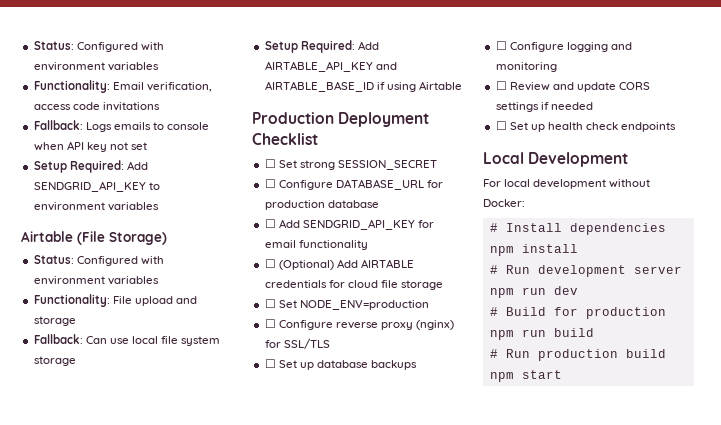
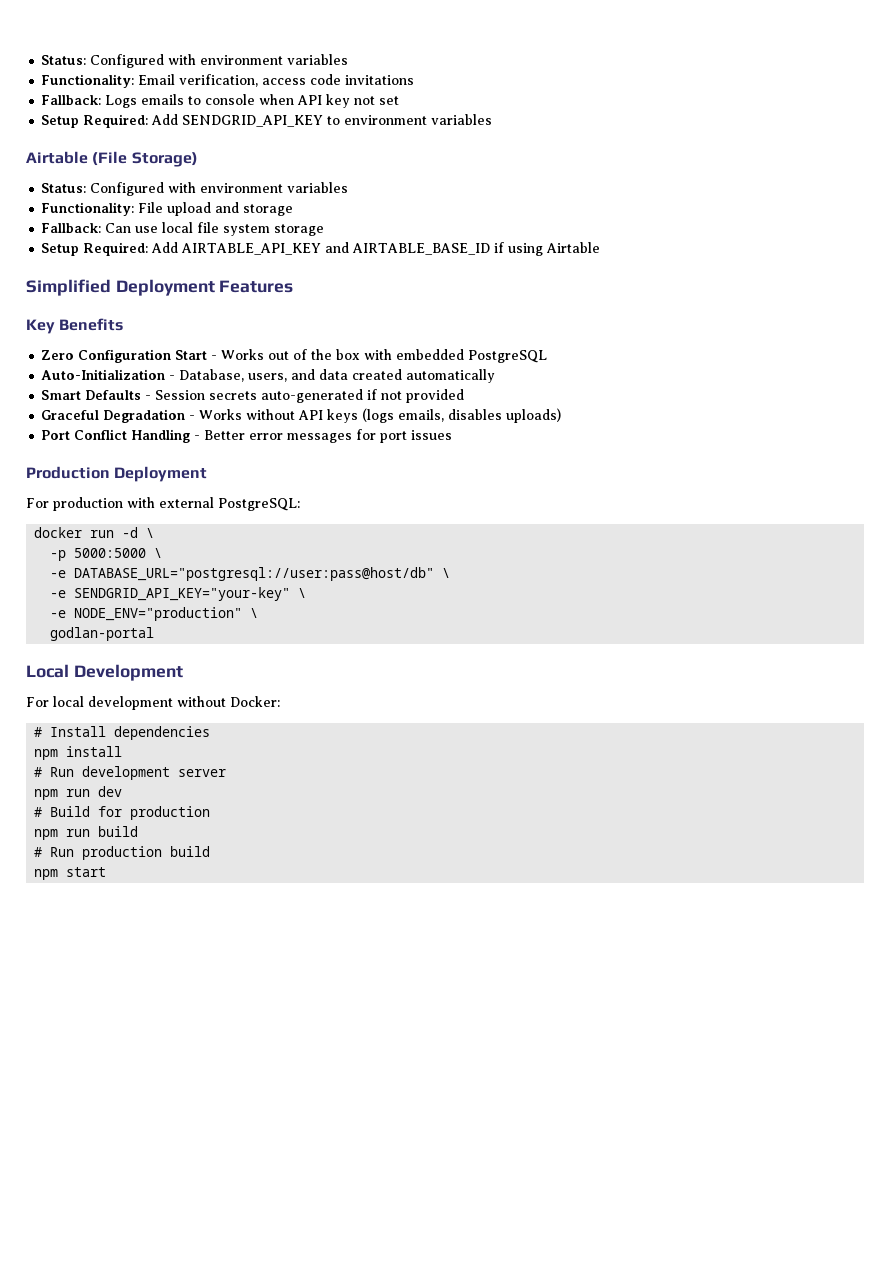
- Production Deployment Checklist
- ☐ Set strong SESSION_SECRET
- ☐ Configure DATABASE_URL for production database
- ☐ Add SENDGRID_API_KEY for email functionality
- ☐ (Optional) Add AIRTABLE credentials for cloud file storage
- ☐ Set NODE_ENV=production
- ☐ Configure reverse proxy (nginx) for SSL/TLS
- ☐ Set up database backups
- ☐ Configure logging and monitoring
- ☐ Review and update CORS settings if needed
- ☐ Set up health check endpoints
+ Simplified Deployment Features
+ Key Benefits
+ Zero Configuration Start - Works out of the box with embedded PostgreSQL
+ Auto-Initialization - Database, users, and data created automatically
+ Smart Defaults - Session secrets auto-generated if not provided
+ Graceful Degradation - Works without API keys (logs emails, disables uploads)
+ Port Conflict Handling - Better error messages for port issues
+ Production Deployment
+ For production with external PostgreSQL:
+ docker run -d \
+ -p 5000:5000 \
+ -e DATABASE_URL="postgresql://user:pass@host/db" \
+ -e SENDGRID_API_KEY="your-key" \
+ -e NODE_ENV="production" \
+ godlan-portal

